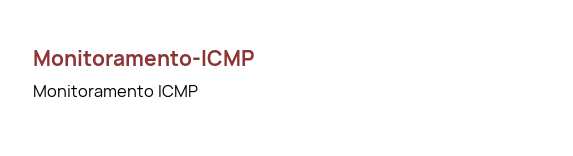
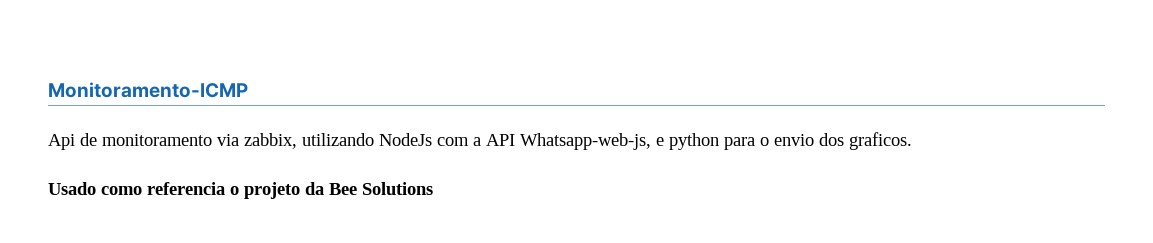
- Monitoramento ICMP
+ Api de monitoramento via zabbix, utilizando NodeJs com a API Whatsapp-web-js, e python para o envio dos graficos.
+ Usado como referencia o projeto da Bee Solutions

